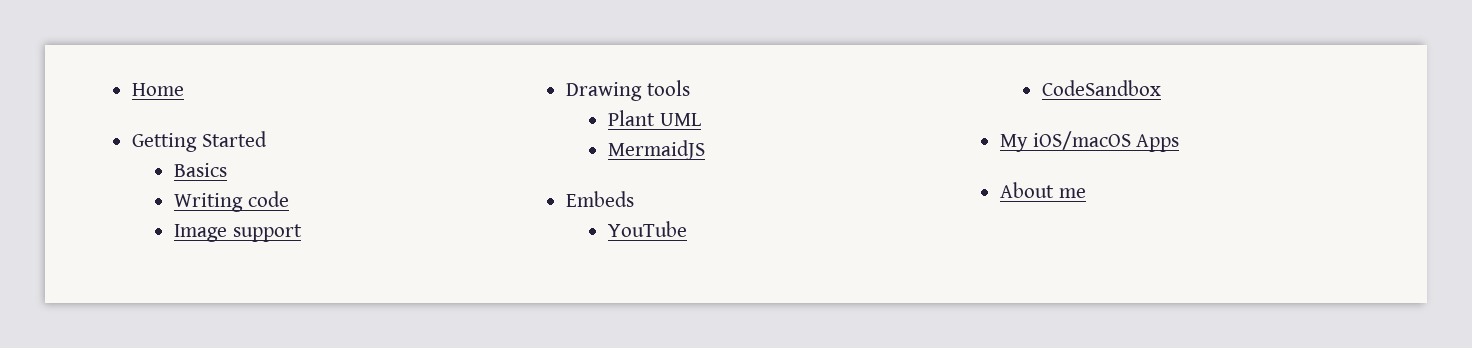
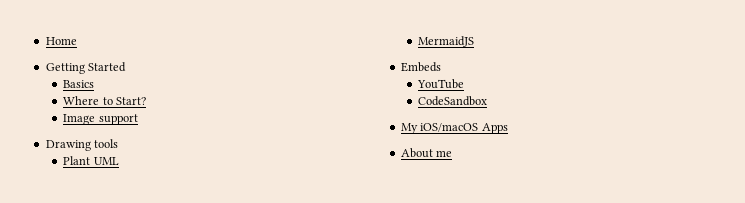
- Writing code
+ Where to Start?

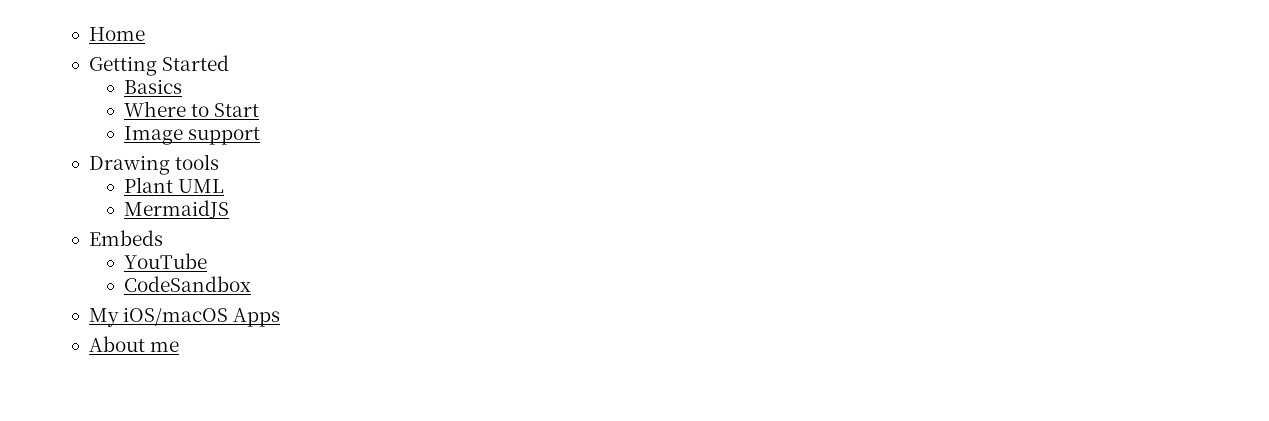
- Where to Start?
+ Where to Start

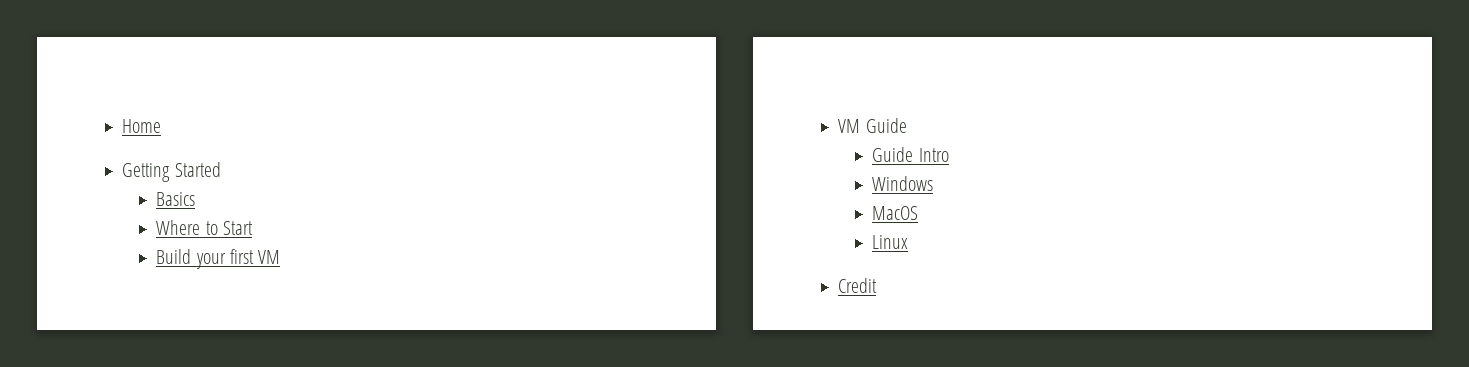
- Image support
- Drawing tools
- Plant UML
- MermaidJS
- Embeds
- YouTube
- CodeSandbox
- My iOS/macOS Apps
- About me
+ Build your first VM
+ VM Guide
+ Guide Intro
+ Windows
+ MacOS
+ Linux
+ Credit

